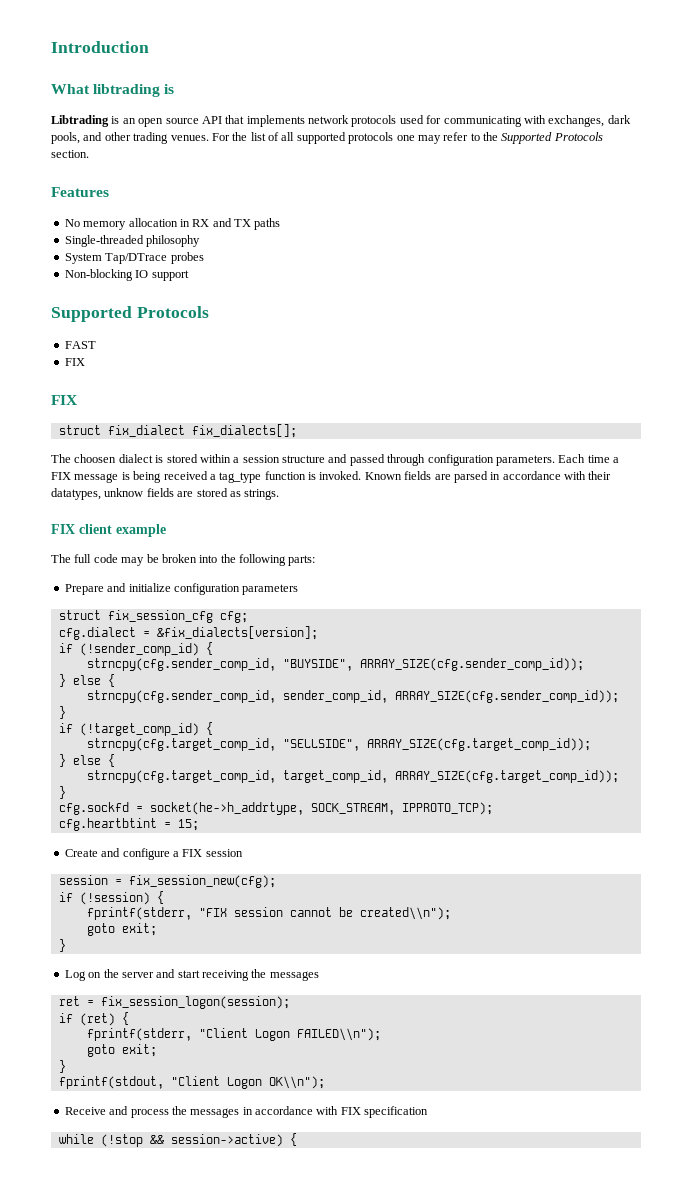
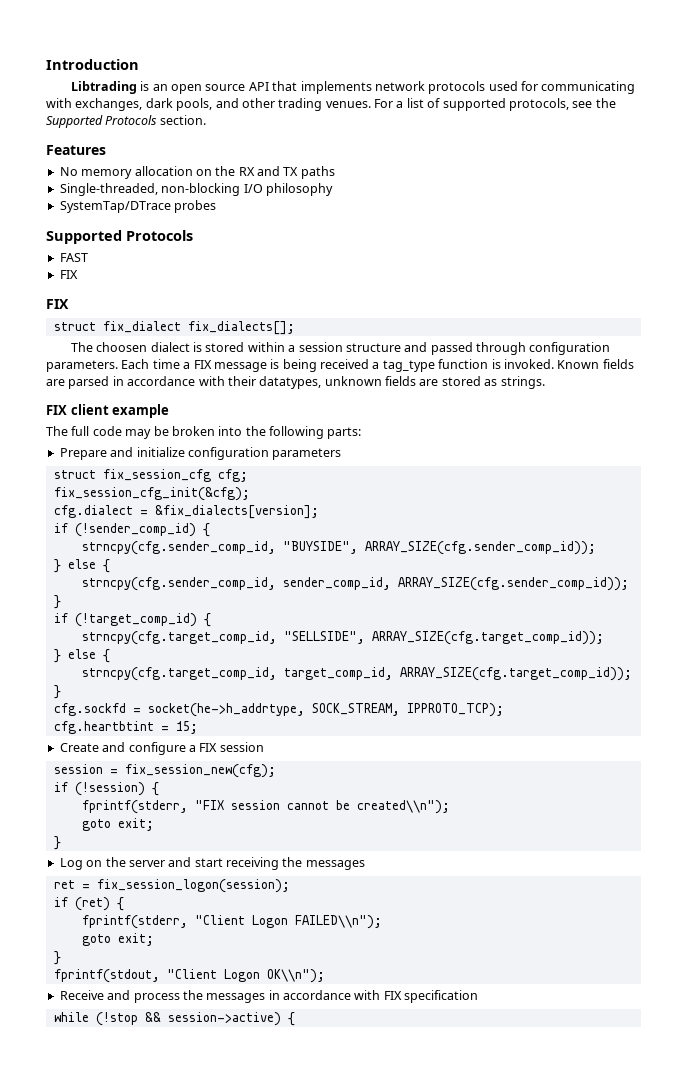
- What libtrading is
- For the list of all supported protocols one may refer to the Supported Protocols section.
+ For a list of supported protocols, see the Supported Protocols section.
- No memory allocation in RX and TX paths
+ No memory allocation on the RX and TX paths
- Single-threaded philosophy
+ Single-threaded, non-blocking I/O philosophy
- System Tap/DTrace probes
+ SystemTap/DTrace probes
- Non-blocking IO support
- Known fields are parsed in accordance with their datatypes, unknow fields are stored as strings.
+ Known fields are parsed in accordance with their datatypes, unknown fields are stored as strings.
+ fix_session_cfg_init(&cfg);

